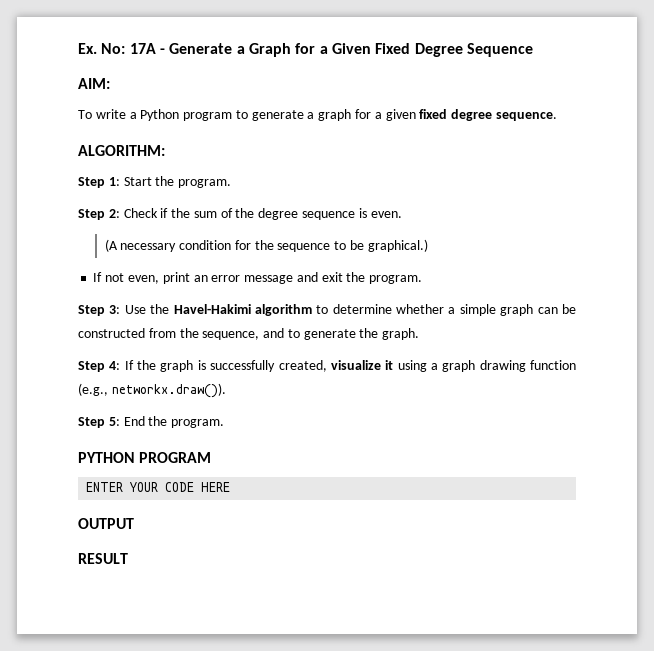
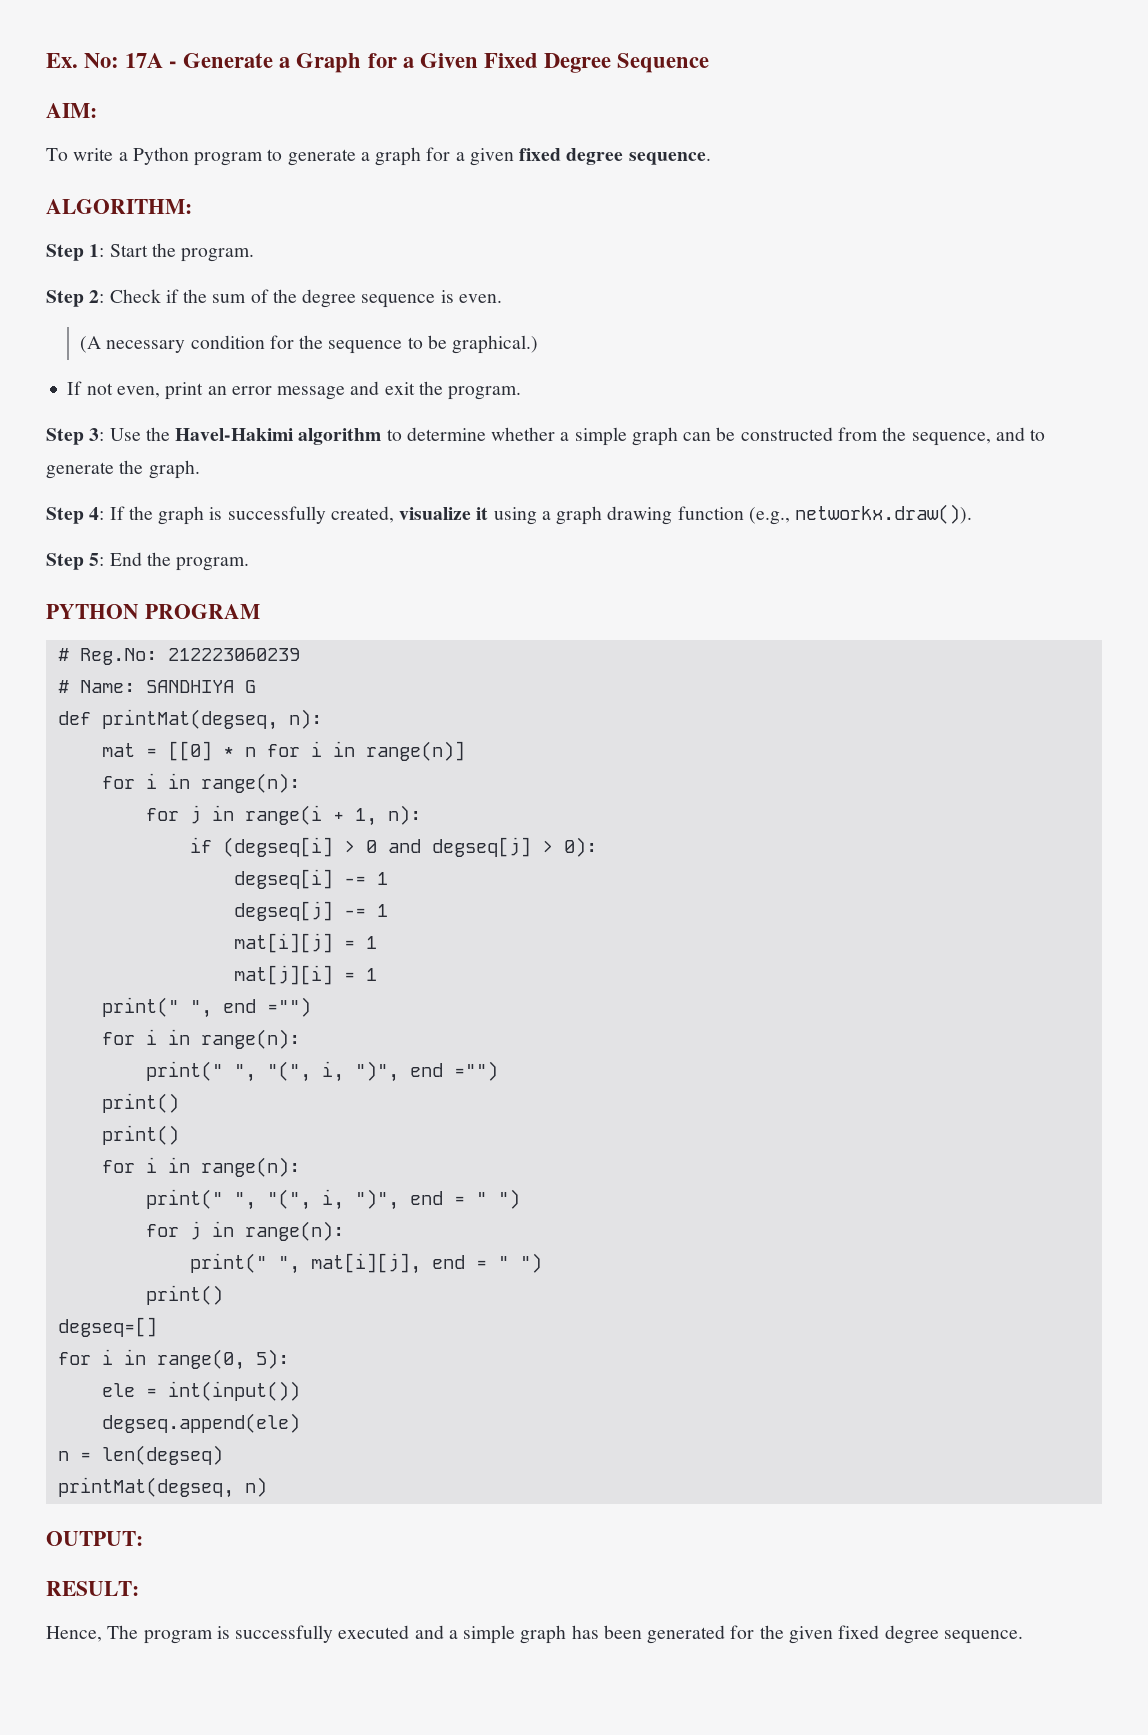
- ENTER YOUR CODE HERE
- OUTPUT
- RESULT
+ # Reg.No: 212223060239
+ # Name: SANDHIYA G
+ def printMat(degseq, n):
+ mat = [[0] * n for i in range(n)]
+ for i in range(n):
+ for j in range(i + 1, n):
+ if (degseq[i] > 0 and degseq[j] > 0):
+ degseq[i] -= 1
+ degseq[j] -= 1
+ mat[i][j] = 1
+ mat[j][i] = 1
+ print(" ", end ="")
+ for i in range(n):
+ print(" ", "(", i, ")", end ="")
+ print()
+ print()
+ for i in range(n):
+ print(" ", "(", i, ")", end = " ")
+ for j in range(n):
+ print(" ", mat[i][j], end = " ")
+ print()
+ degseq=[]
+ for i in range(0, 5):
+ ele = int(input())
+ degseq.append(ele)
+ n = len(degseq)
+ printMat(degseq, n)
+ OUTPUT:
+ RESULT:
+ Hence, The program is successfully executed and a simple graph has been generated for the given fixed degree sequence.

